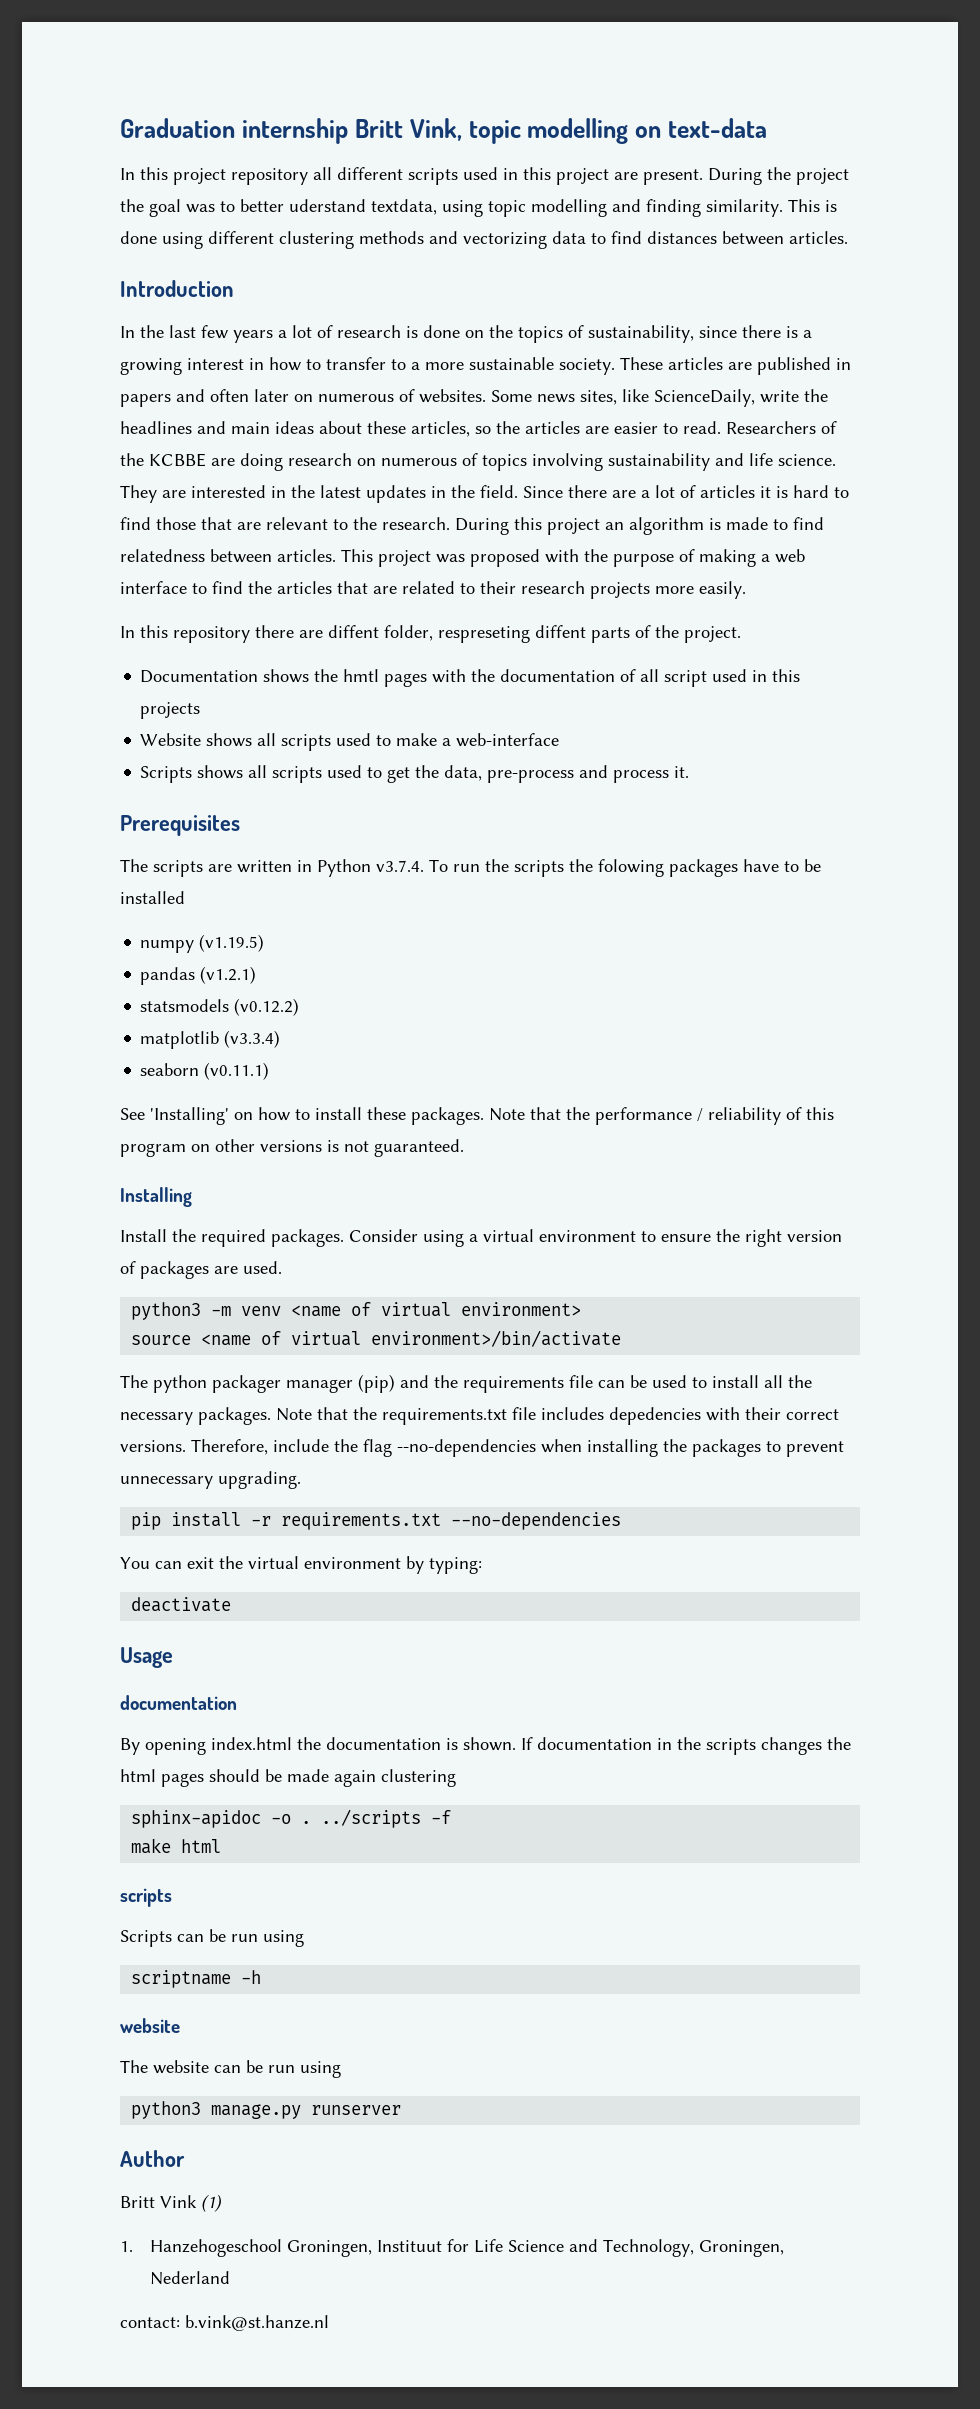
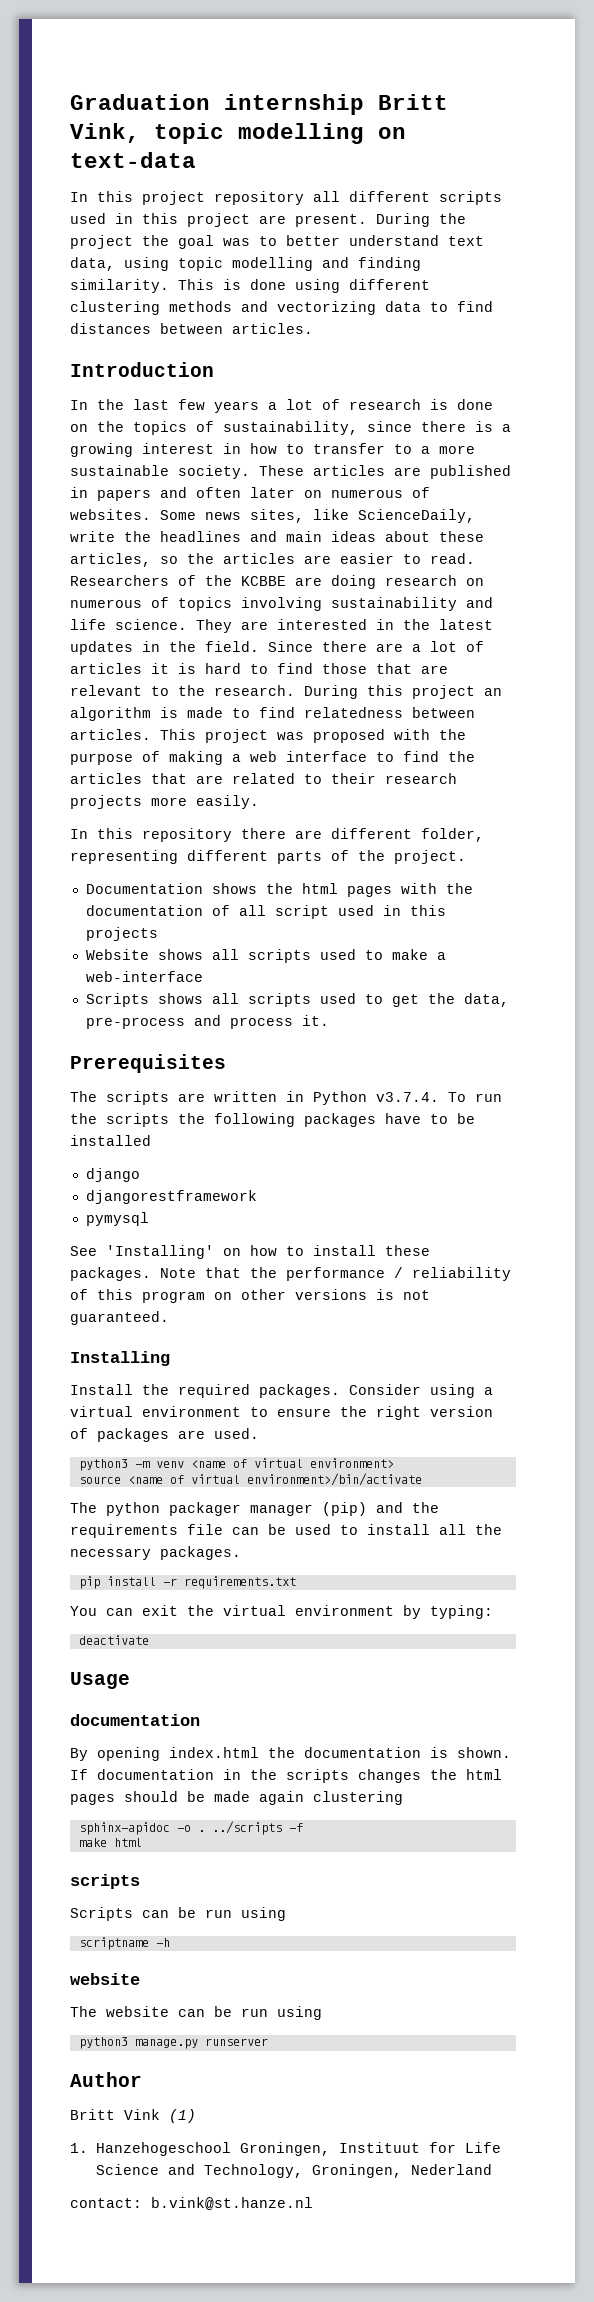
- During the project the goal was to better uderstand textdata, using topic modelling and finding similarity.
+ During the project the goal was to better understand text data, using topic modelling and finding similarity.
- In this repository there are diffent folder, respreseting diffent parts of the project.
+ In this repository there are different folder, representing different parts of the project.
- Documentation shows the hmtl pages with the documentation of all script used in this projects
+ Documentation shows the html pages with the documentation of all script used in this projects
- The scripts are written in Python v3.7.4. To run the scripts the folowing packages have to be installed
+ The scripts are written in Python v3.7.4. To run the scripts the following packages have to be installed
- numpy (v1.19.5)
- pandas (v1.2.1)
- statsmodels (v0.12.2)
- matplotlib (v3.3.4)
- seaborn (v0.11.1)
+ django
+ djangorestframework
+ pymysql
- Note that the requirements.txt file includes depedencies with their correct versions. Therefore, include the flag --no-dependencies when installing the packages to prevent unnecessary upgrading.
- pip install -r requirements.txt --no-dependencies
+ pip install -r requirements.txt

